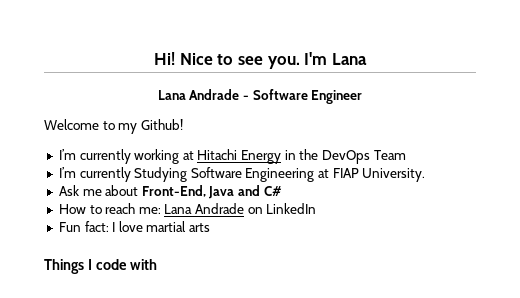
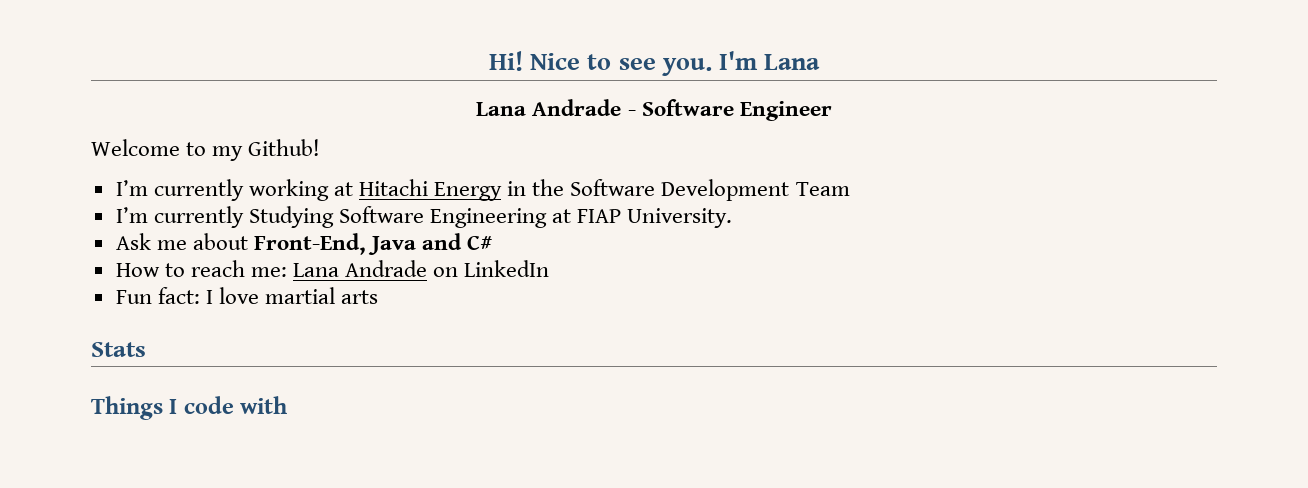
- I’m currently working at Hitachi Energy in the DevOps Team
+ I’m currently working at Hitachi Energy in the Software Development Team
+ Stats

